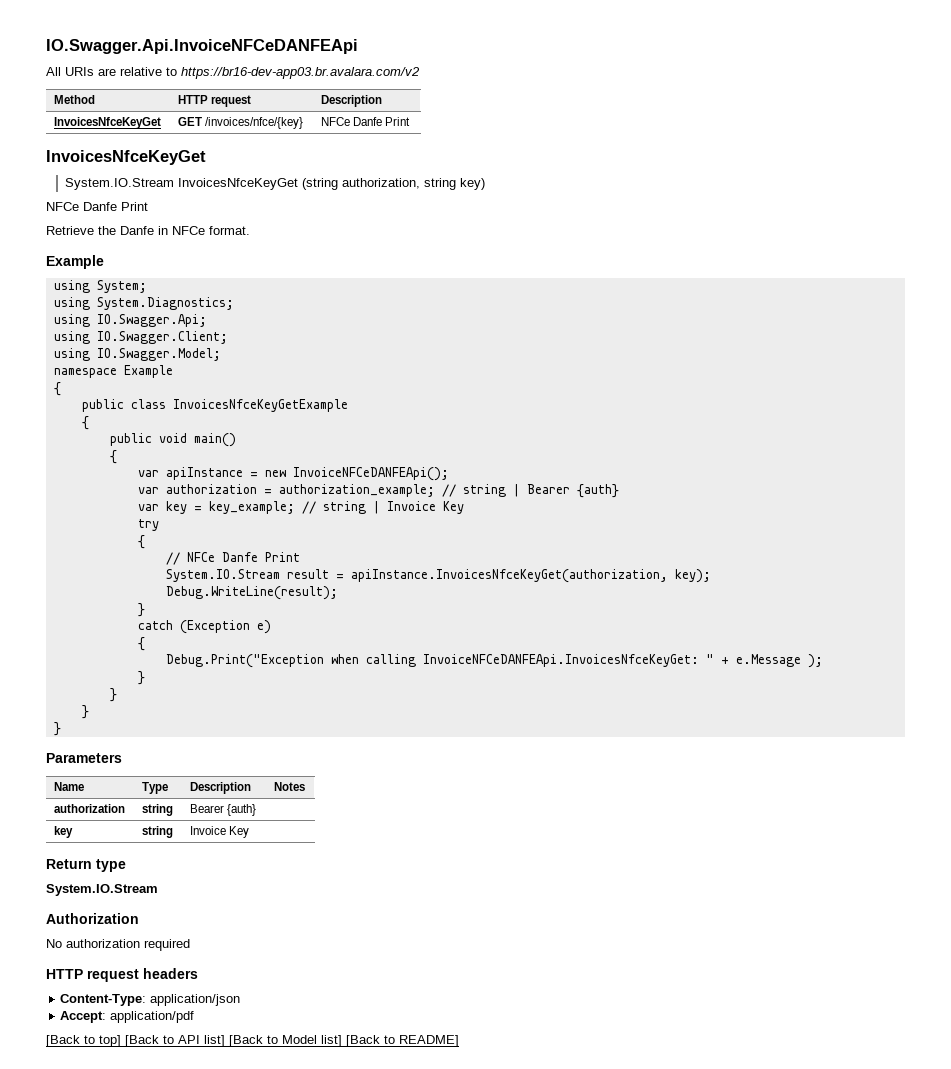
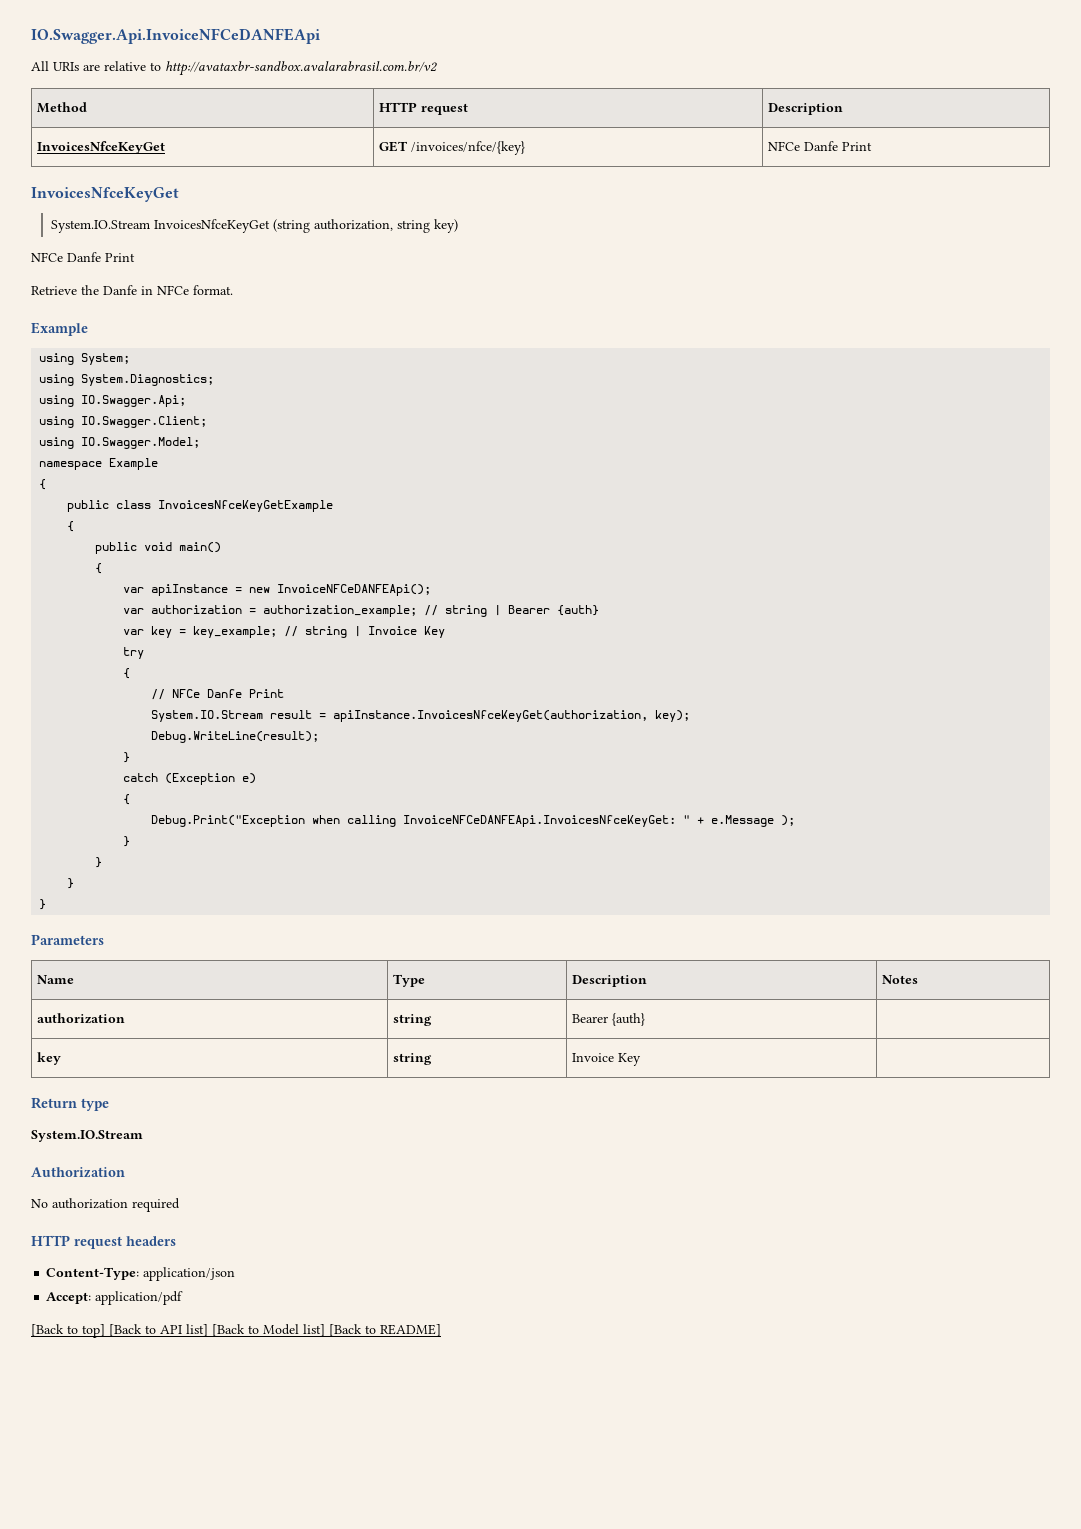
- All URIs are relative to https://br16-dev-app03.br.avalara.com/v2
+ All URIs are relative to http://avataxbr-sandbox.avalarabrasil.com.br/v2

